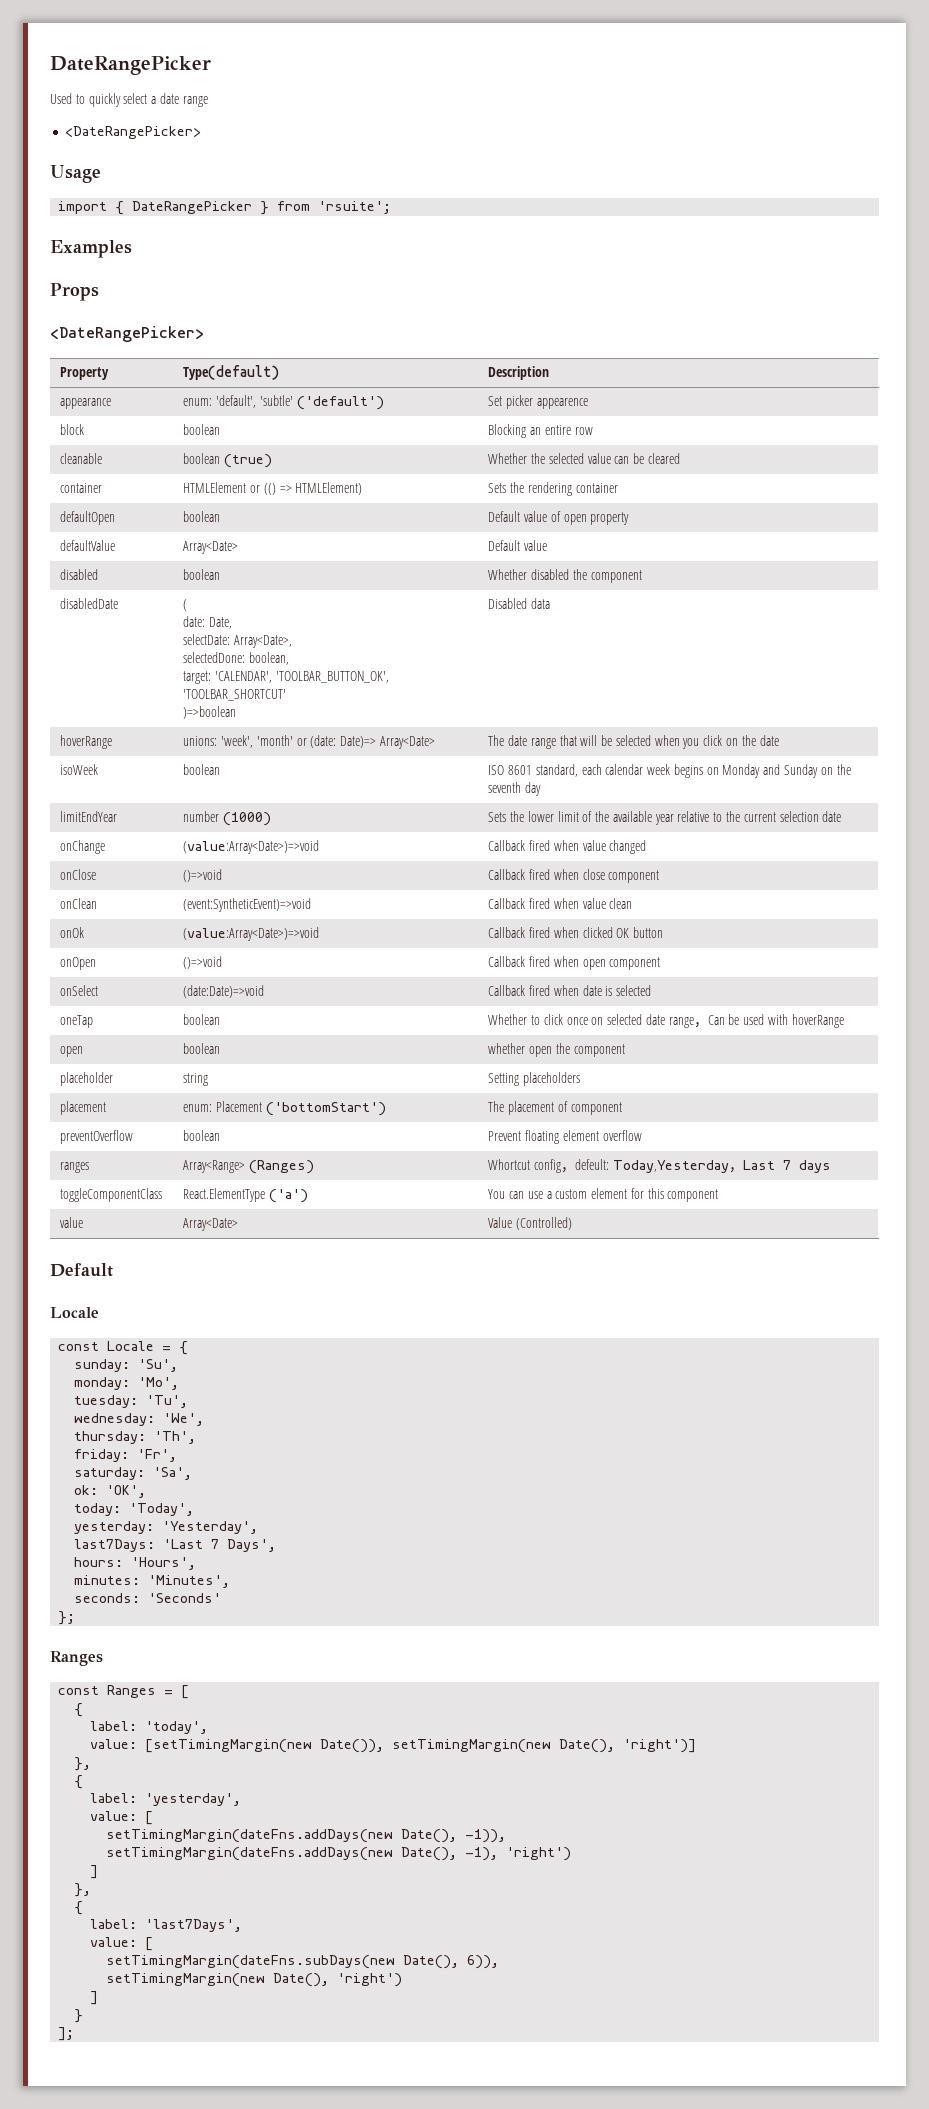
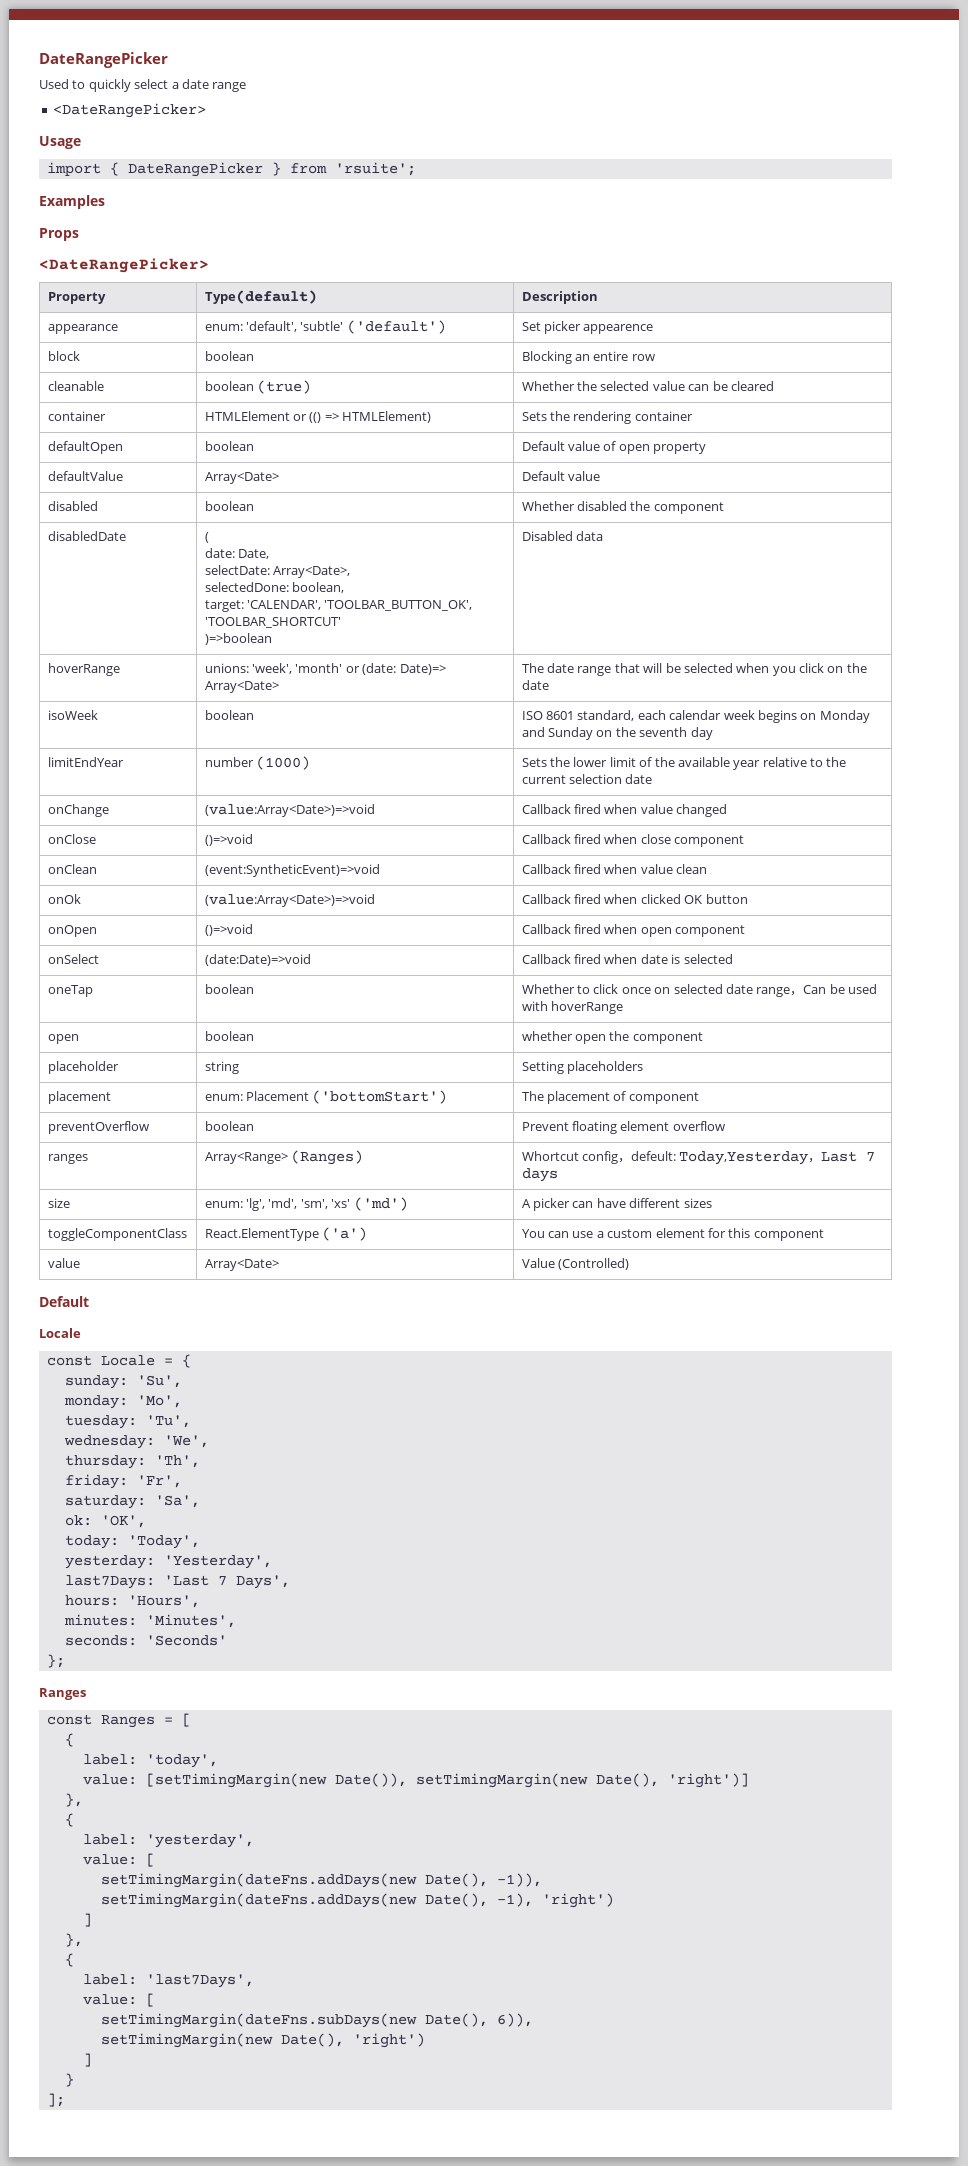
+ size | enum: 'lg', 'md', 'sm', 'xs' ('md') | A picker can have different sizes

